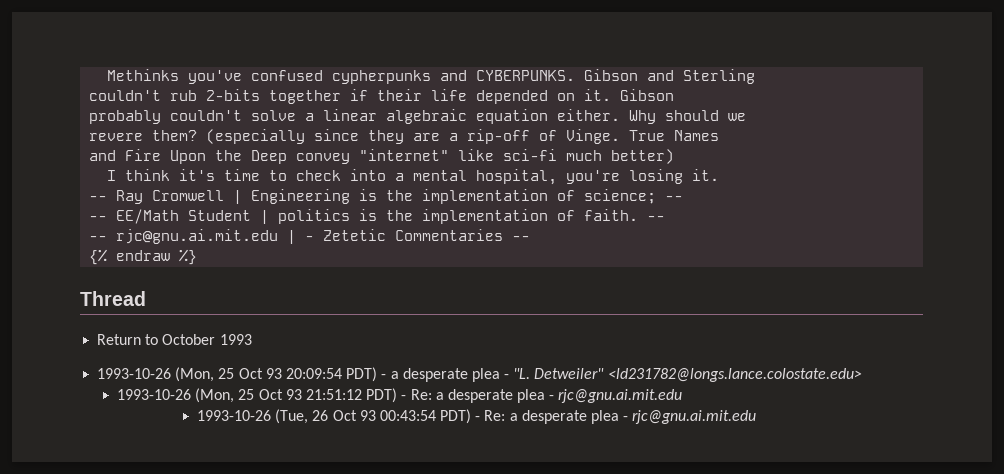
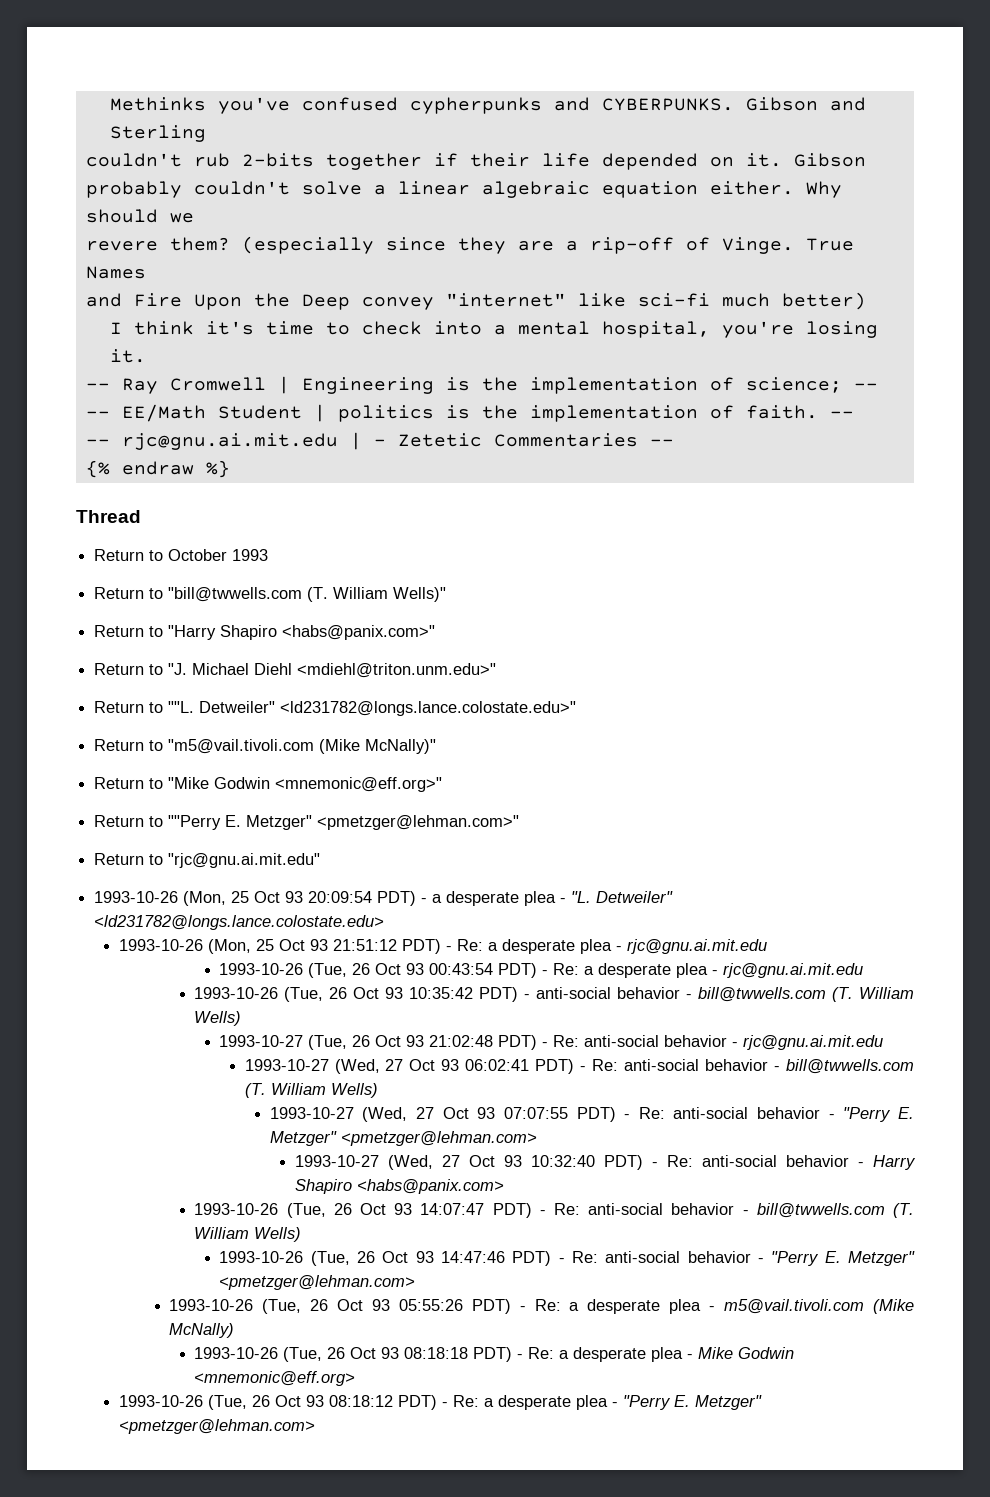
+ Return to "bill@twwells.com (T. William Wells)"
+ Return to "Harry Shapiro <habs@panix.com>"
+ Return to "J. Michael Diehl <mdiehl@triton.unm.edu>"
+ Return to ""L. Detweiler" <ld231782@longs.lance.colostate.edu>"
+ Return to "m5@vail.tivoli.com (Mike McNally)"
+ Return to "Mike Godwin <mnemonic@eff.org>"
+ Return to ""Perry E. Metzger" <pmetzger@lehman.com>"
+ Return to "rjc@gnu.ai.mit.edu"
+ 1993-10-26 (Tue, 26 Oct 93 10:35:42 PDT) - anti-social behavior - bill@twwells.com (T. William Wells)
+ 1993-10-27 (Tue, 26 Oct 93 21:02:48 PDT) - Re: anti-social behavior - rjc@gnu.ai.mit.edu
+ 1993-10-27 (Wed, 27 Oct 93 06:02:41 PDT) - Re: anti-social behavior - bill@twwells.com (T. William Wells)
+ 1993-10-27 (Wed, 27 Oct 93 07:07:55 PDT) - Re: anti-social behavior - "Perry E. Metzger" <pmetzger@lehman.com>
+ 1993-10-27 (Wed, 27 Oct 93 10:32:40 PDT) - Re: anti-social behavior - Harry Shapiro <habs@panix.com>
+ 1993-10-26 (Tue, 26 Oct 93 14:07:47 PDT) - Re: anti-social behavior - bill@twwells.com (T. William Wells)
+ 1993-10-26 (Tue, 26 Oct 93 14:47:46 PDT) - Re: anti-social behavior - "Perry E. Metzger" <pmetzger@lehman.com>
+ 1993-10-26 (Tue, 26 Oct 93 05:55:26 PDT) - Re: a desperate plea - m5@vail.tivoli.com (Mike McNally)
+ 1993-10-26 (Tue, 26 Oct 93 08:18:18 PDT) - Re: a desperate plea - Mike Godwin <mnemonic@eff.org>
+ 1993-10-26 (Tue, 26 Oct 93 08:18:12 PDT) - Re: a desperate plea - "Perry E. Metzger" <pmetzger@lehman.com>

